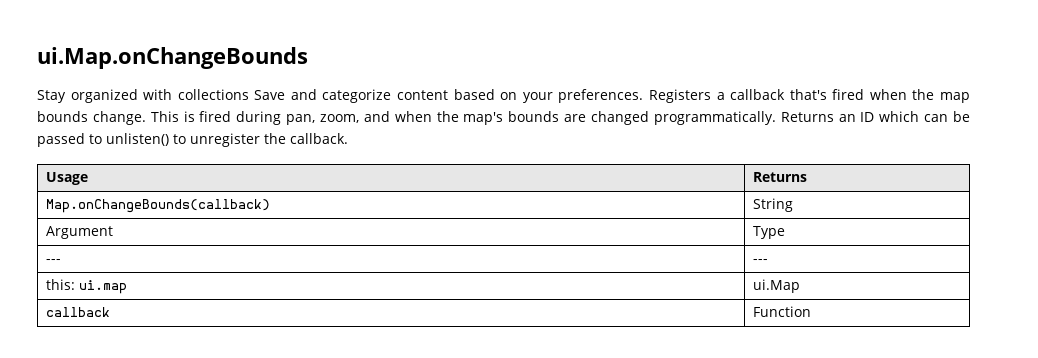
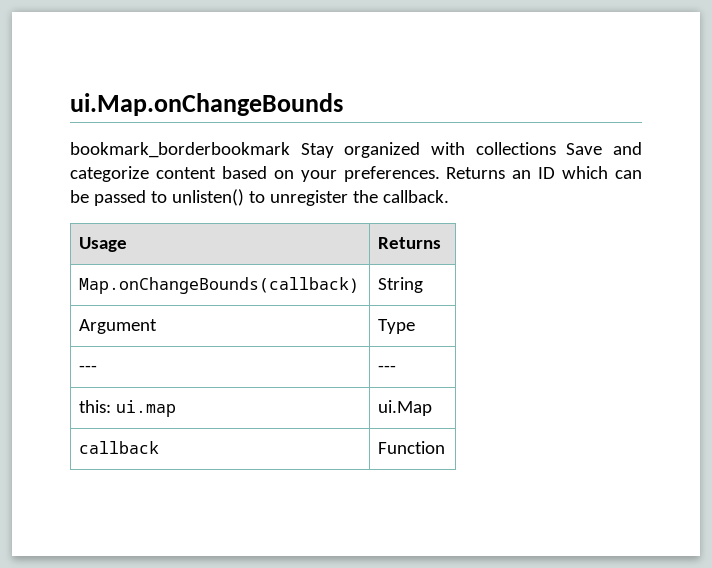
- Stay organized with collections Save and categorize content based on your preferences.
+ bookmark_borderbookmark Stay organized with collections Save and categorize content based on your preferences.
- Registers a callback that's fired when the map bounds change. This is fired during pan, zoom, and when the map's bounds are changed programmatically.

